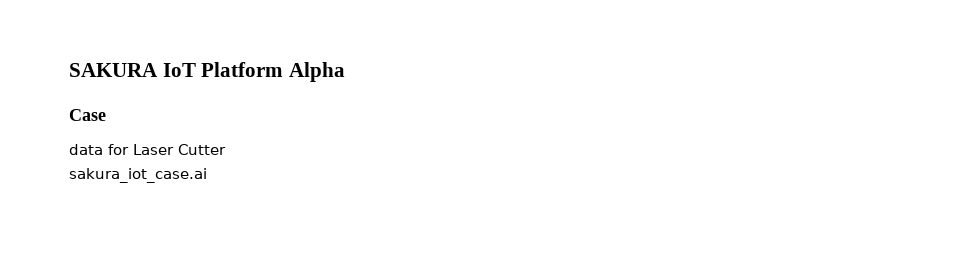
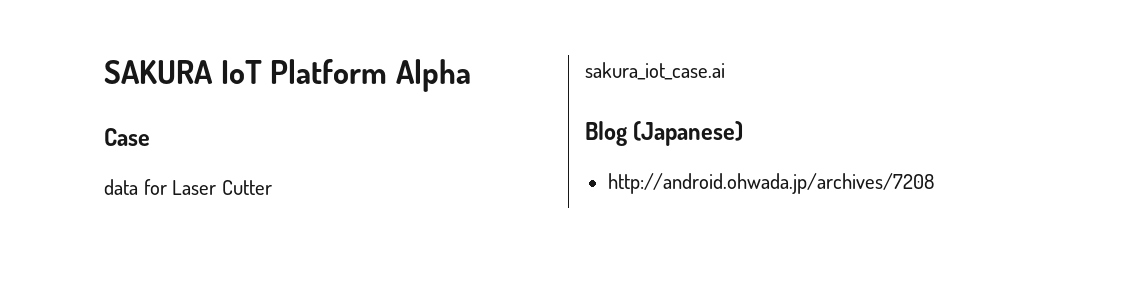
+ Blog (Japanese)
+ http://android.ohwada.jp/archives/7208

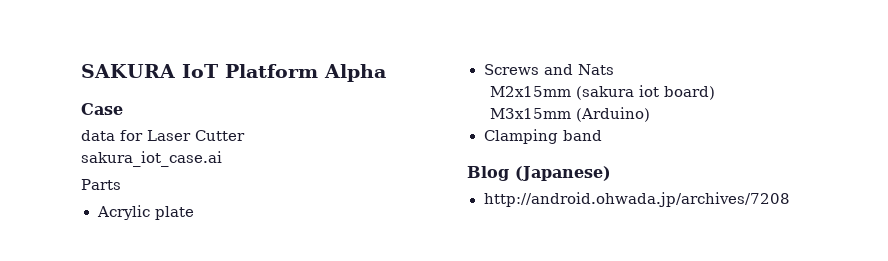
+ Parts
+ Acrylic plate
+ Screws and Nats
+ M2x15mm (sakura iot board)
+ M3x15mm (Arduino)
+ Clamping band

